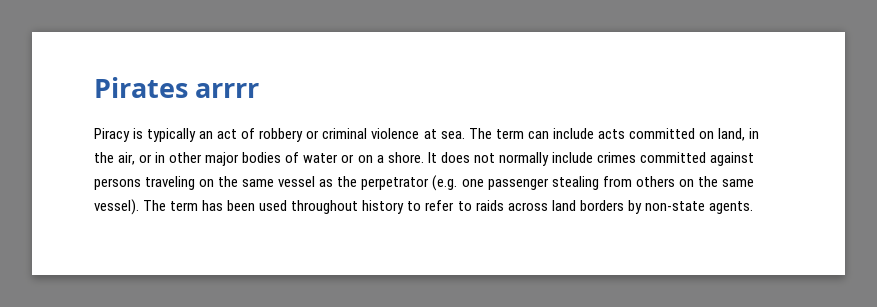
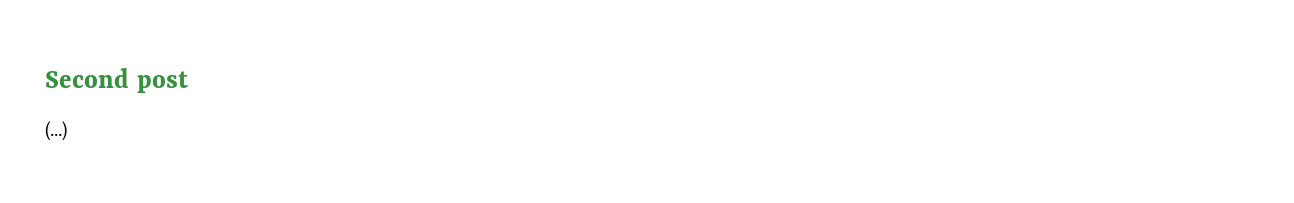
- Pirates arrrr
- Piracy is typically an act of robbery or criminal violence at sea. The term can include acts committed on land, in the air, or in other major bodies of water or on a shore. It does not normally include crimes committed against persons traveling on the same vessel as the perpetrator (e.g. one passenger stealing from others on the same vessel). The term has been used throughout history to refer to raids across land borders by non-state agents.
+ Second post
+ (...)

